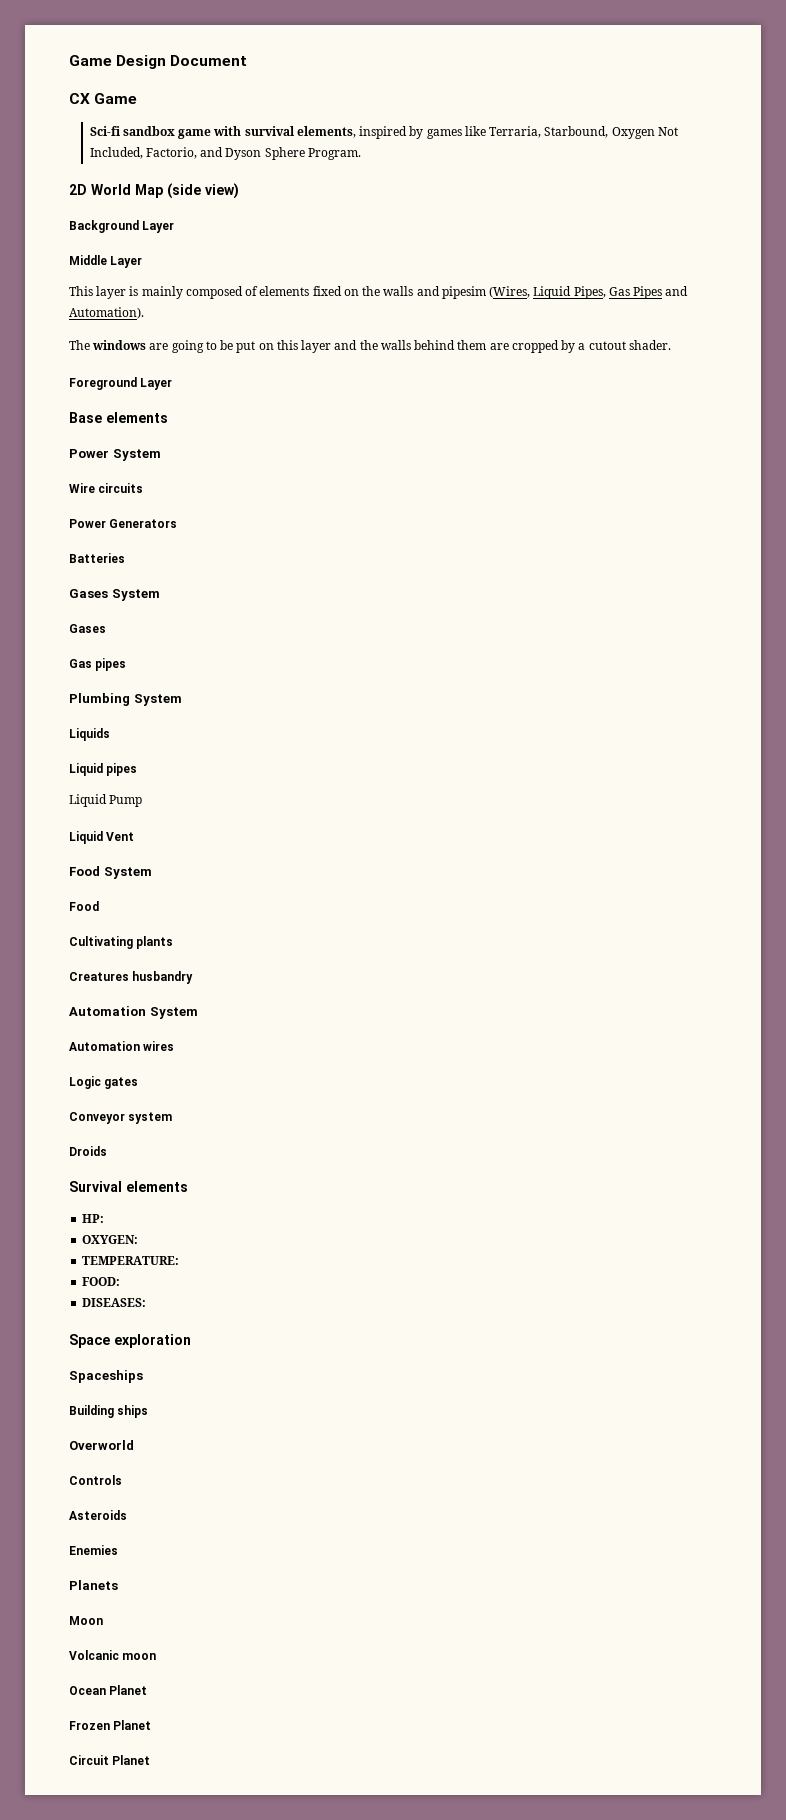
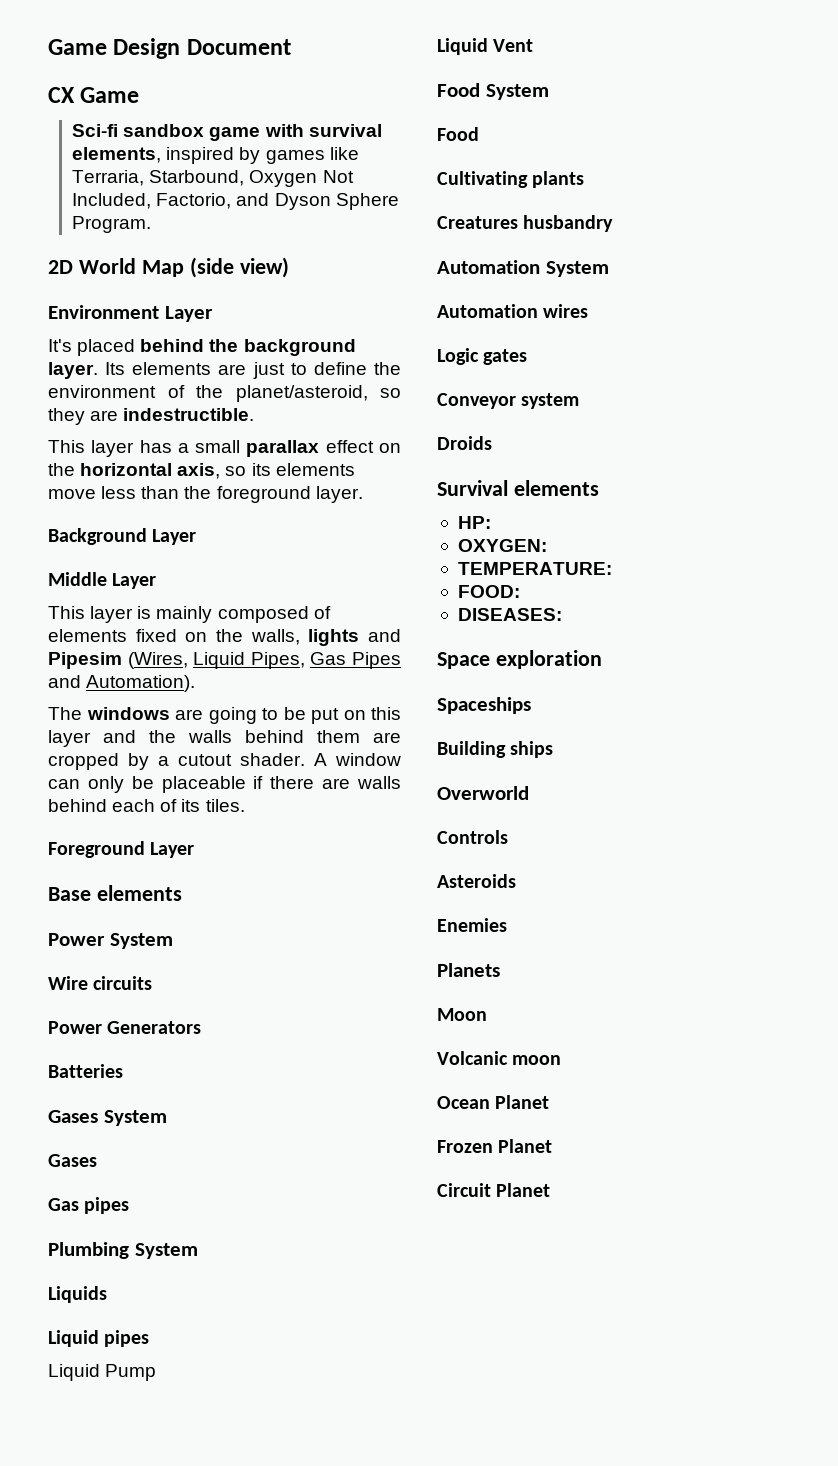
+ Environment Layer
+ It's placed behind the background layer. Its elements are just to define the environment of the planet/asteroid, so they are indestructible.
+ This layer has a small parallax effect on the horizontal axis, so its elements move less than the foreground layer.
- This layer is mainly composed of elements fixed on the walls and pipesim (Wires, Liquid Pipes, Gas Pipes and Automation).
+ This layer is mainly composed of elements fixed on the walls, lights and Pipesim (Wires, Liquid Pipes, Gas Pipes and Automation).
+ A window can only be placeable if there are walls behind each of its tiles.

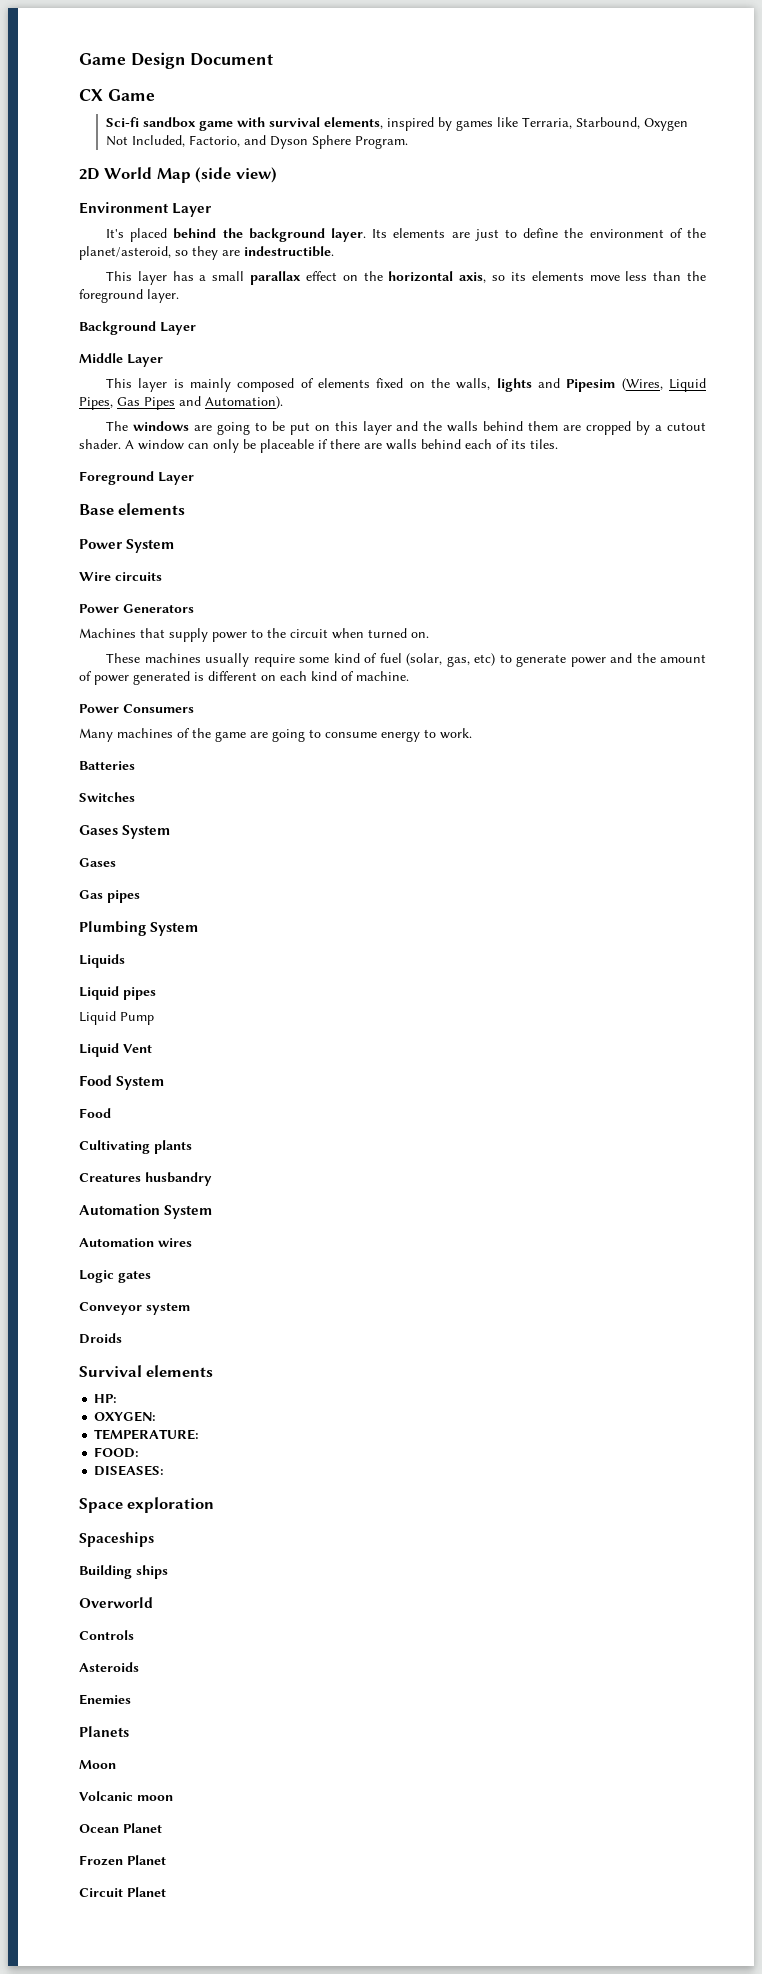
+ Machines that supply power to the circuit when turned on.
+ These machines usually require some kind of fuel (solar, gas, etc) to generate power and the amount of power generated is different on each kind of machine.
+ Power Consumers
+ Many machines of the game are going to consume energy to work.
+ Switches

